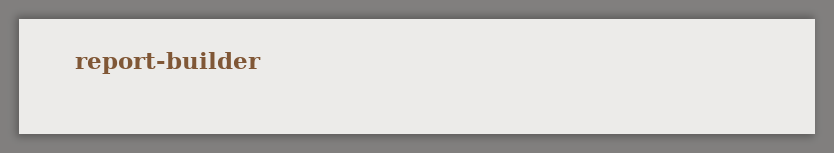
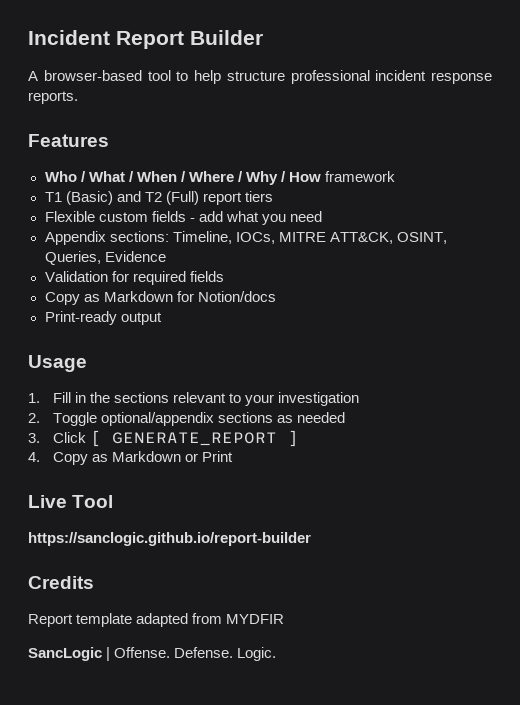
- report-builder
+ Incident Report Builder
+ A browser-based tool to help structure professional incident response reports.
+ Features
+ Who / What / When / Where / Why / How framework
+ T1 (Basic) and T2 (Full) report tiers
+ Flexible custom fields - add what you need
+ Appendix sections: Timeline, IOCs, MITRE ATT&CK, OSINT, Queries, Evidence
+ Validation for required fields
+ Copy as Markdown for Notion/docs
+ Print-ready output
+ Usage
+ 1. Fill in the sections relevant to your investigation
+ 2. Toggle optional/appendix sections as needed
+ 3. Click [ GENERATE_REPORT ]
+ 4. Copy as Markdown or Print
+ Live Tool
+ https://sanclogic.github.io/report-builder
+ Credits
+ Report template adapted from MYDFIR
+ SancLogic | Offense. Defense. Logic.

